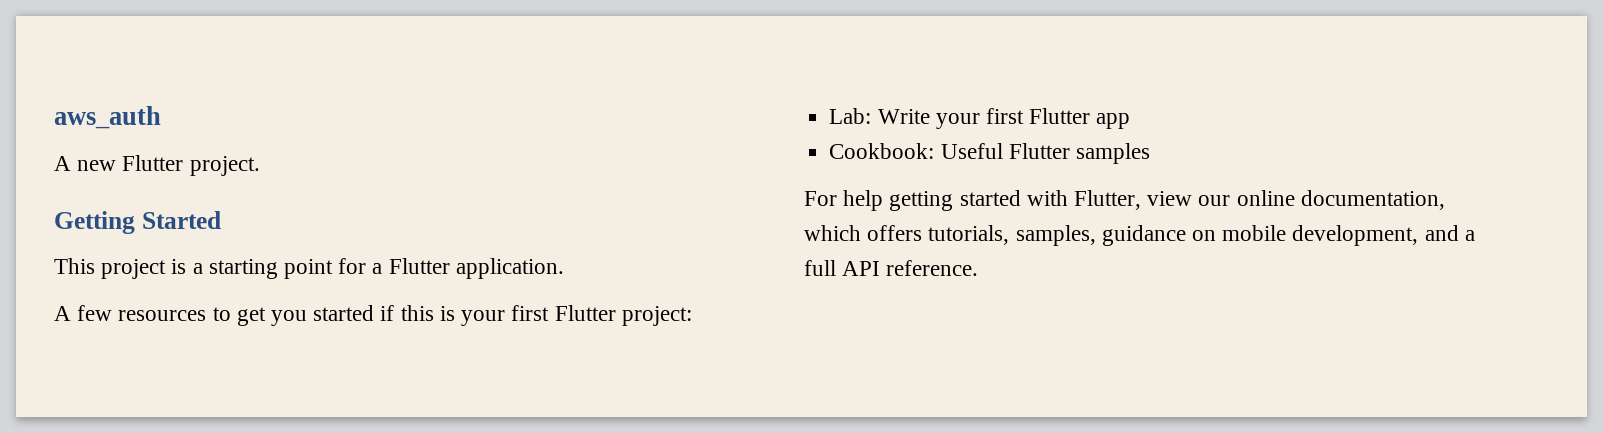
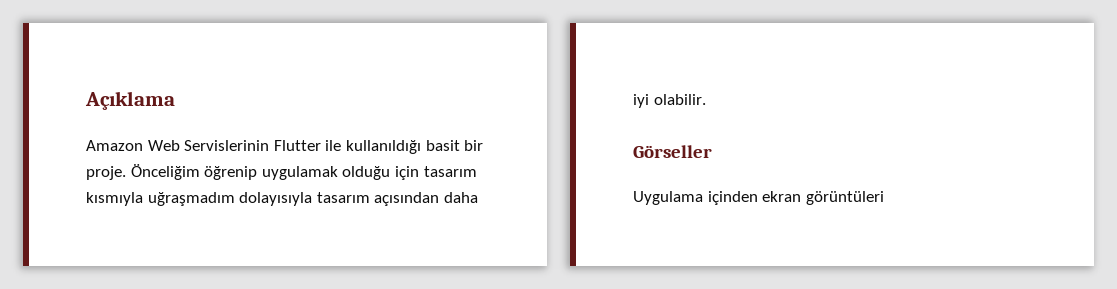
- aws_auth
- A new Flutter project.
- Getting Started
- This project is a starting point for a Flutter application.
- A few resources to get you started if this is your first Flutter project:
- Lab: Write your first Flutter app
- Cookbook: Useful Flutter samples
- For help getting started with Flutter, view our online documentation, which offers tutorials, samples, guidance on mobile development, and a full API reference.
+ Açıklama
+ Amazon Web Servislerinin Flutter ile kullanıldığı basit bir proje. Önceliğim öğrenip uygulamak olduğu için tasarım kısmıyla uğraşmadım dolayısıyla tasarım açısından daha iyi olabilir.
+ Görseller
+ Uygulama içinden ekran görüntüleri

